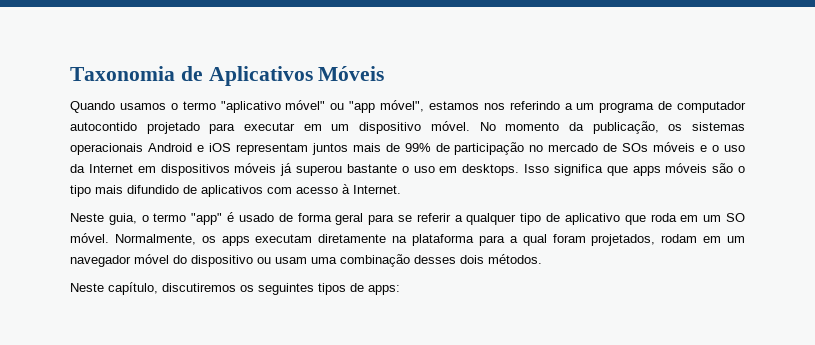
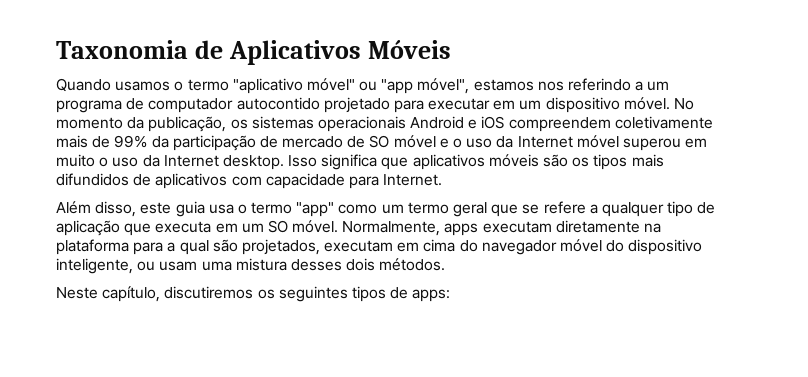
- No momento da publicação, os sistemas operacionais Android e iOS representam juntos mais de 99% de participação no mercado de SOs móveis e o uso da Internet em dispositivos móveis já superou bastante o uso em desktops.
+ No momento da publicação, os sistemas operacionais Android e iOS compreendem coletivamente mais de 99% da participação de mercado de SO móvel e o uso da Internet móvel superou em muito o uso da Internet desktop.
- Isso significa que apps móveis são o tipo mais difundido de aplicativos com acesso à Internet.
+ Isso significa que aplicativos móveis são os tipos mais difundidos de aplicativos com capacidade para Internet.
- Neste guia, o termo "app" é usado de forma geral para se referir a qualquer tipo de aplicativo que roda em um SO móvel.
+ Além disso, este guia usa o termo "app" como um termo geral que se refere a qualquer tipo de aplicação que executa em um SO móvel.
- Normalmente, os apps executam diretamente na plataforma para a qual foram projetados, rodam em um navegador móvel do dispositivo ou usam uma combinação desses dois métodos.
+ Normalmente, apps executam diretamente na plataforma para a qual são projetados, executam em cima do navegador móvel do dispositivo inteligente, ou usam uma mistura desses dois métodos.

